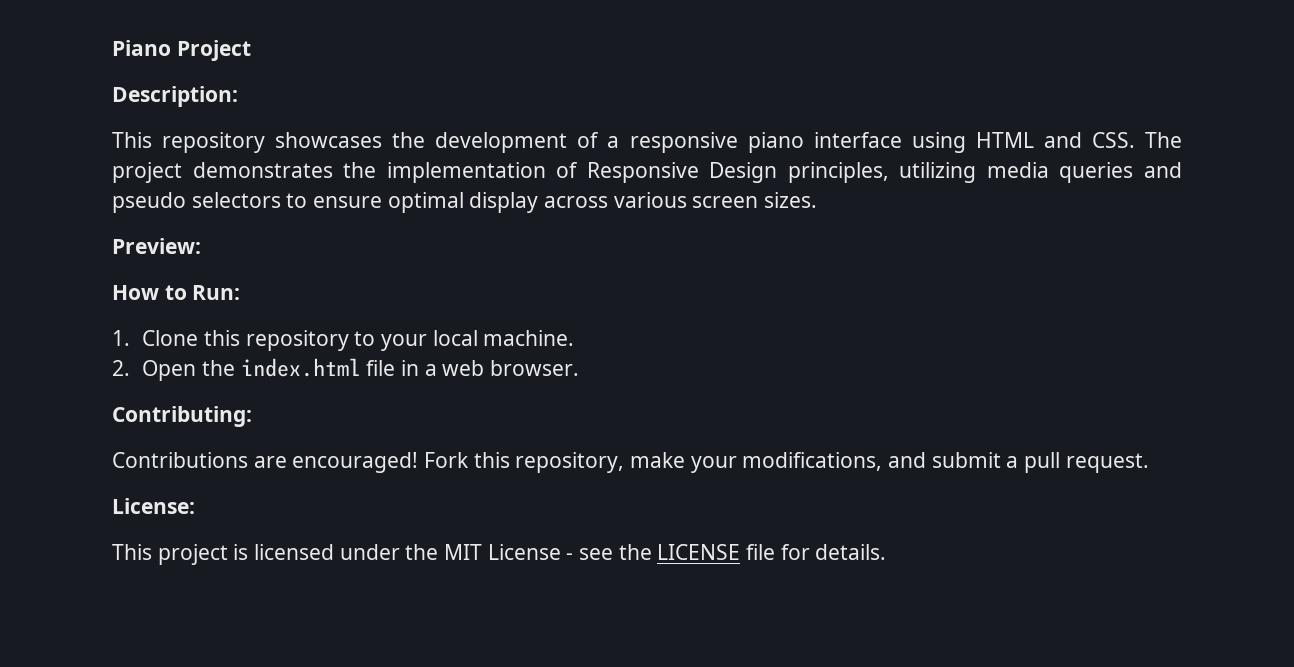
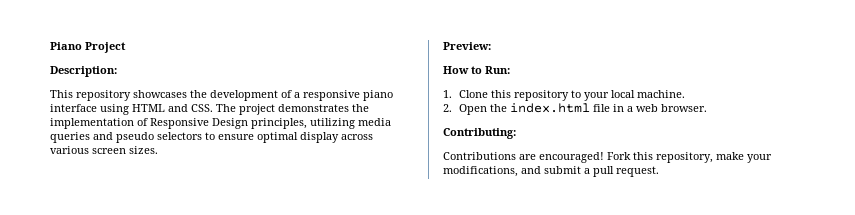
- License:
- This project is licensed under the MIT License - see the LICENSE file for details.

